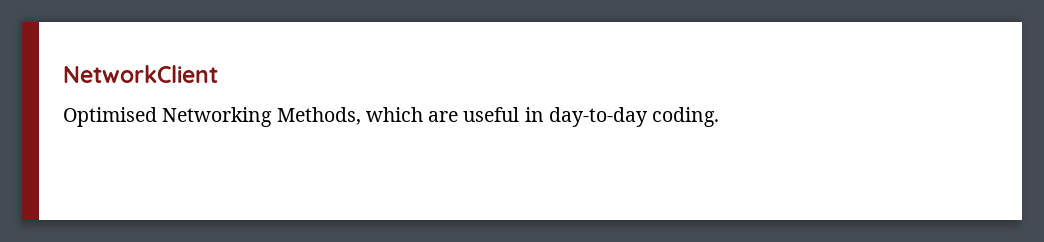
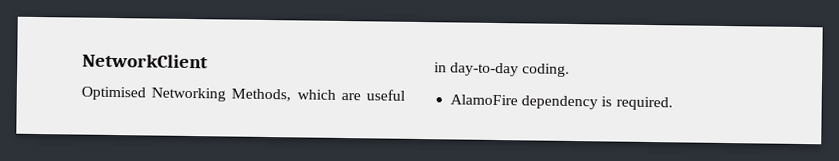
+ AlamoFire dependency is required.

